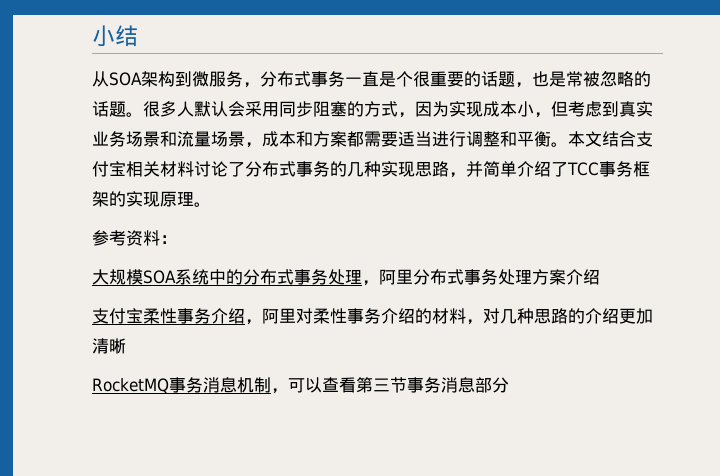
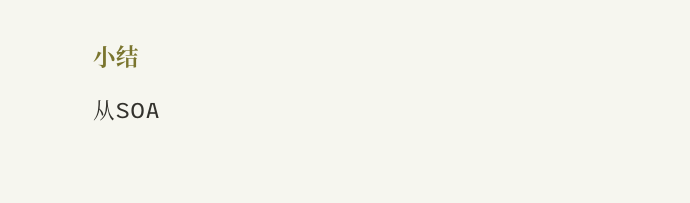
- 从SOA架构到微服务，分布式事务一直是个很重要的话题，也是常被忽略的话题。很多人默认会采用同步阻塞的方式，因为实现成本小，但考虑到真实业务场景和流量场景，成本和方案都需要适当进行调整和平衡。本文结合支付宝相关材料讨论了分布式事务的几种实现思路，并简单介绍了TCC事务框架的实现原理。
- 参考资料：
- 大规模SOA系统中的分布式事务处理，阿里分布式事务处理方案介绍
- 支付宝柔性事务介绍，阿里对柔性事务介绍的材料，对几种思路的介绍更加清晰
- RocketMQ事务消息机制，可以查看第三节事务消息部分
+ 从SOA

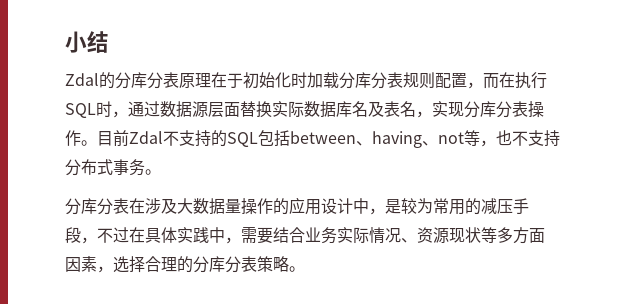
- 从SOA
+ Zdal的分库分表原理在于初始化时加载分库分表规则配置，而在执行SQL时，通过数据源层面替换实际数据库名及表名，实现分库分表操作。目前Zdal不支持的SQL包括between、having、not等，也不支持分布式事务。
+ 分库分表在涉及大数据量操作的应用设计中，是较为常用的减压手段，不过在具体实践中，需要结合业务实际情况、资源现状等多方面因素，选择合理的分库分表策略。

